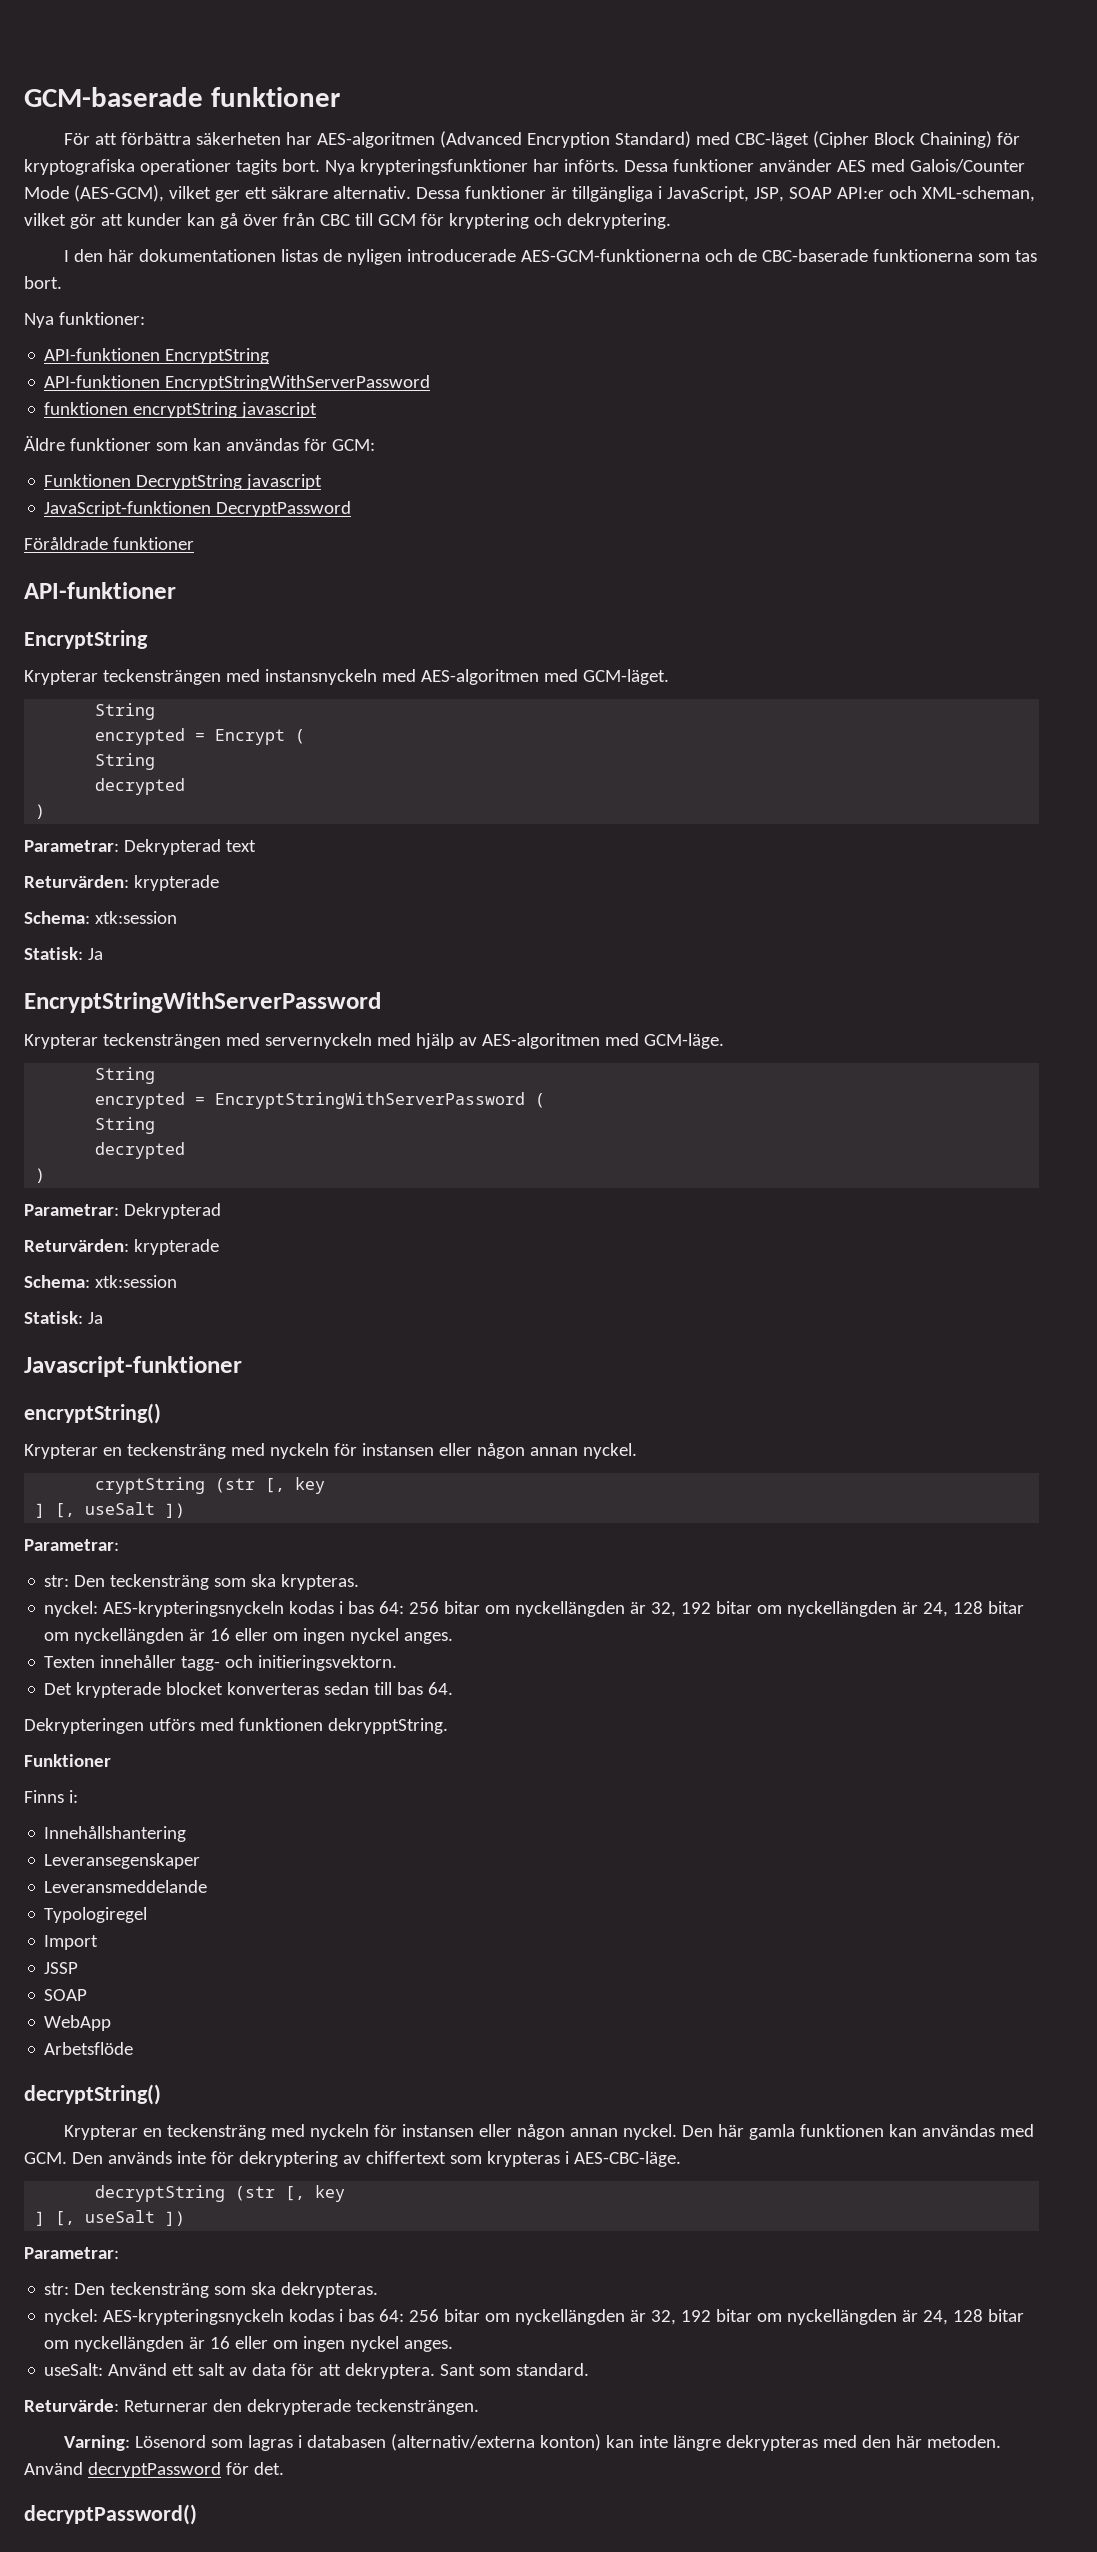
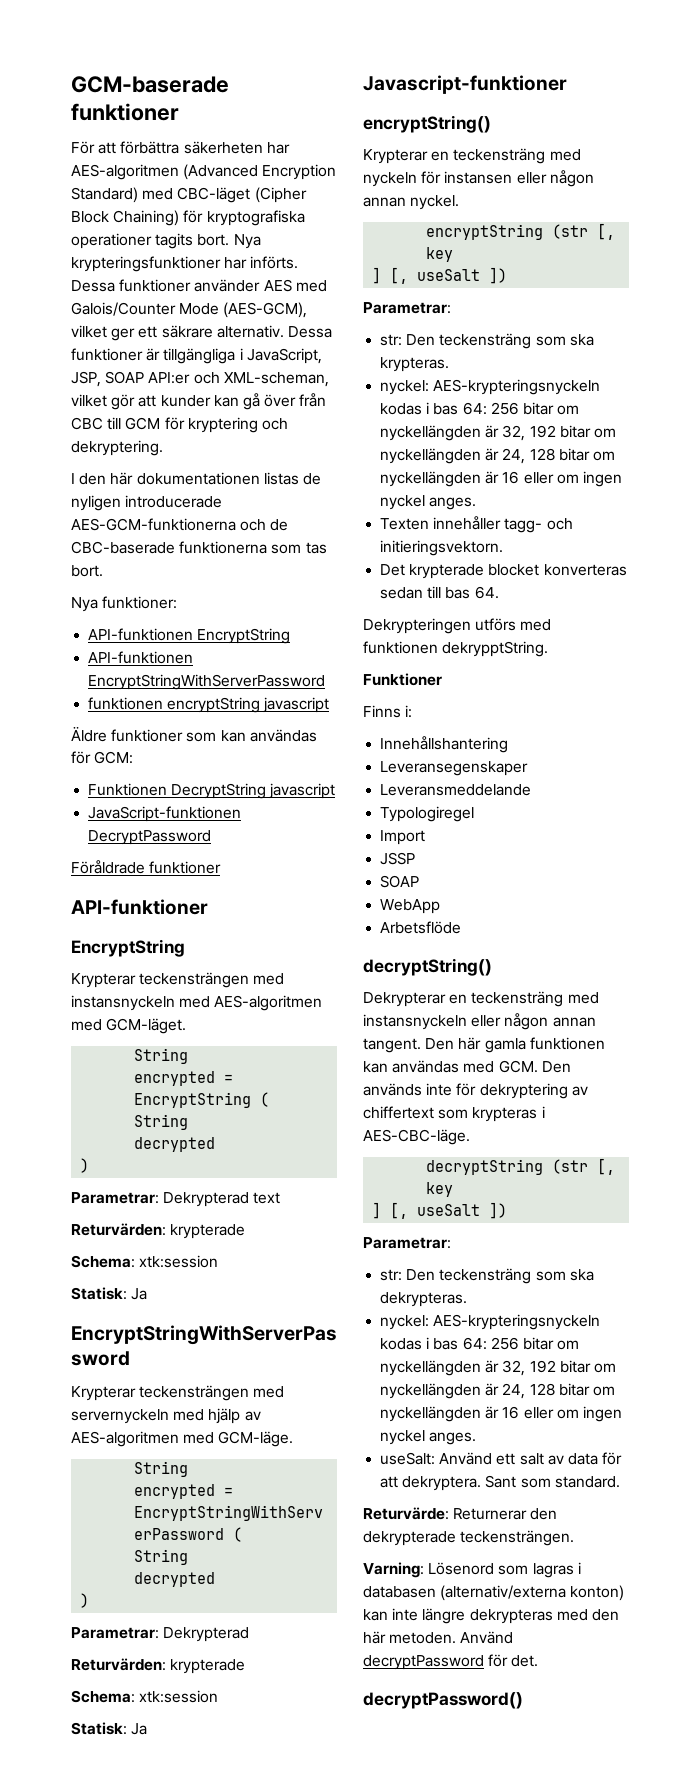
- encrypted = Encrypt (
+ encrypted = EncryptString (
- cryptString (str [, key
+ encryptString (str [, key
  decryptString()
- Krypterar en teckensträng med nyckeln för instansen eller någon annan nyckel.
+ Dekrypterar en teckensträng med instansnyckeln eller någon annan tangent.

